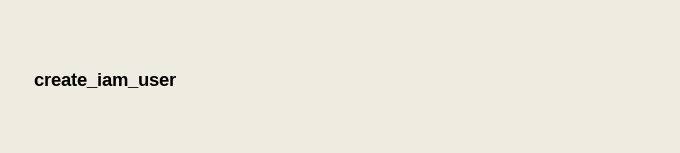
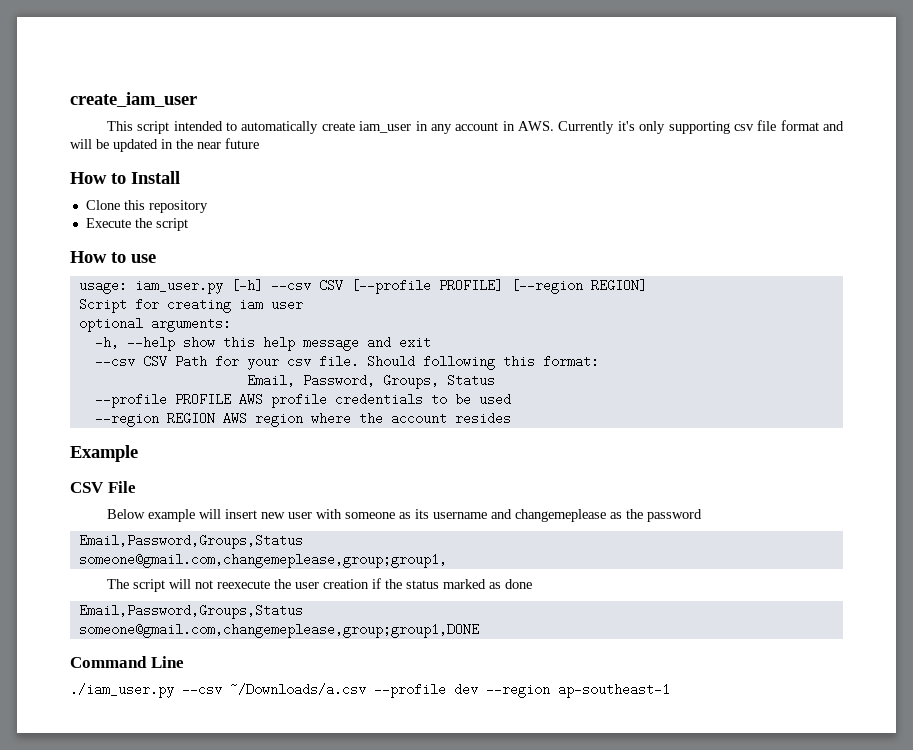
+ This script intended to automatically create iam_user in any account in AWS. Currently it's only supporting csv file format and will be updated in the near future
+ How to Install
+ Clone this repository
+ Execute the script
+ How to use
+ usage: iam_user.py [-h] --csv CSV [--profile PROFILE] [--region REGION]
+ Script for creating iam user
+ optional arguments:
+ -h, --help show this help message and exit
+ --csv CSV Path for your csv file. Should following this format:
+ Email, Password, Groups, Status
+ --profile PROFILE AWS profile credentials to be used
+ --region REGION AWS region where the account resides
+ Example
+ CSV File
+ Below example will insert new user with someone as its username and changemeplease as the password
+ Email,Password,Groups,Status
+ someone@gmail.com,changemeplease,group;group1,
+ The script will not reexecute the user creation if the status marked as done
+ Email,Password,Groups,Status
+ someone@gmail.com,changemeplease,group;group1,DONE
+ Command Line
+ ./iam_user.py --csv ~/Downloads/a.csv --profile dev --region ap-southeast-1

